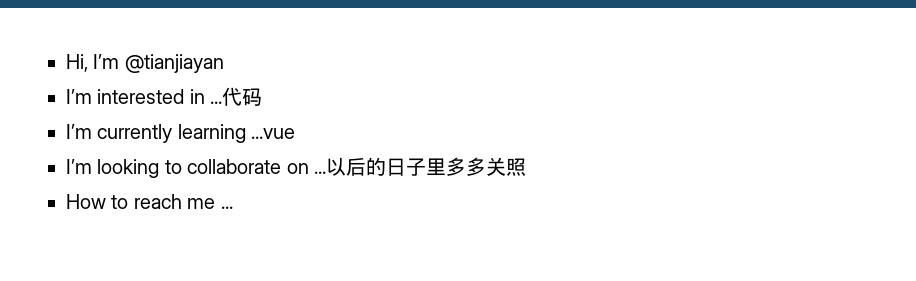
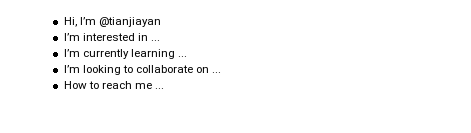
- 代码
- I’m currently learning ...vue
+ I’m currently learning ...
- 以后的日子里多多关照

